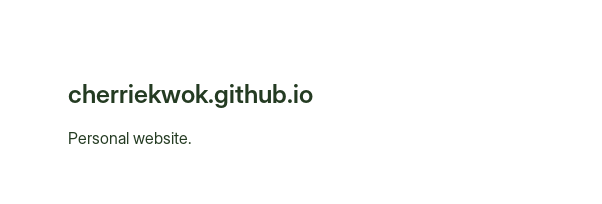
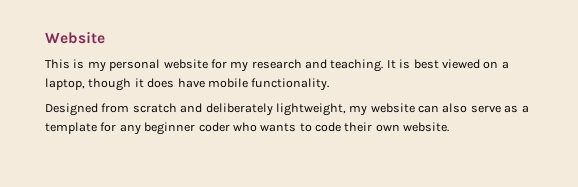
- cherriekwok.github.io
- Personal website.
+ Website
+ This is my personal website for my research and teaching. It is best viewed on a laptop, though it does have mobile functionality.
+ Designed from scratch and deliberately lightweight, my website can also serve as a template for any beginner coder who wants to code their own website.

